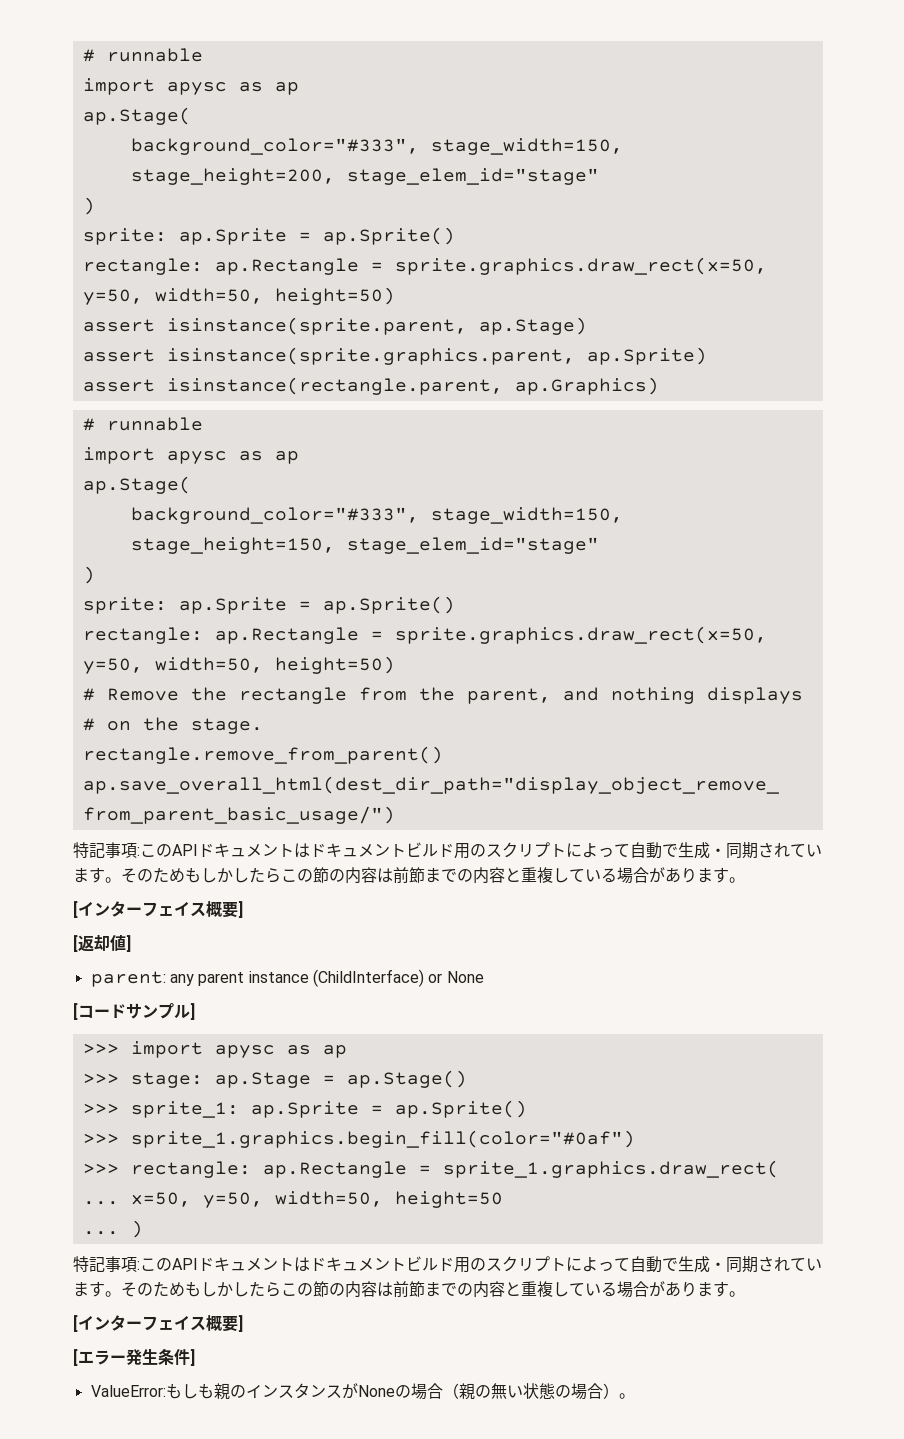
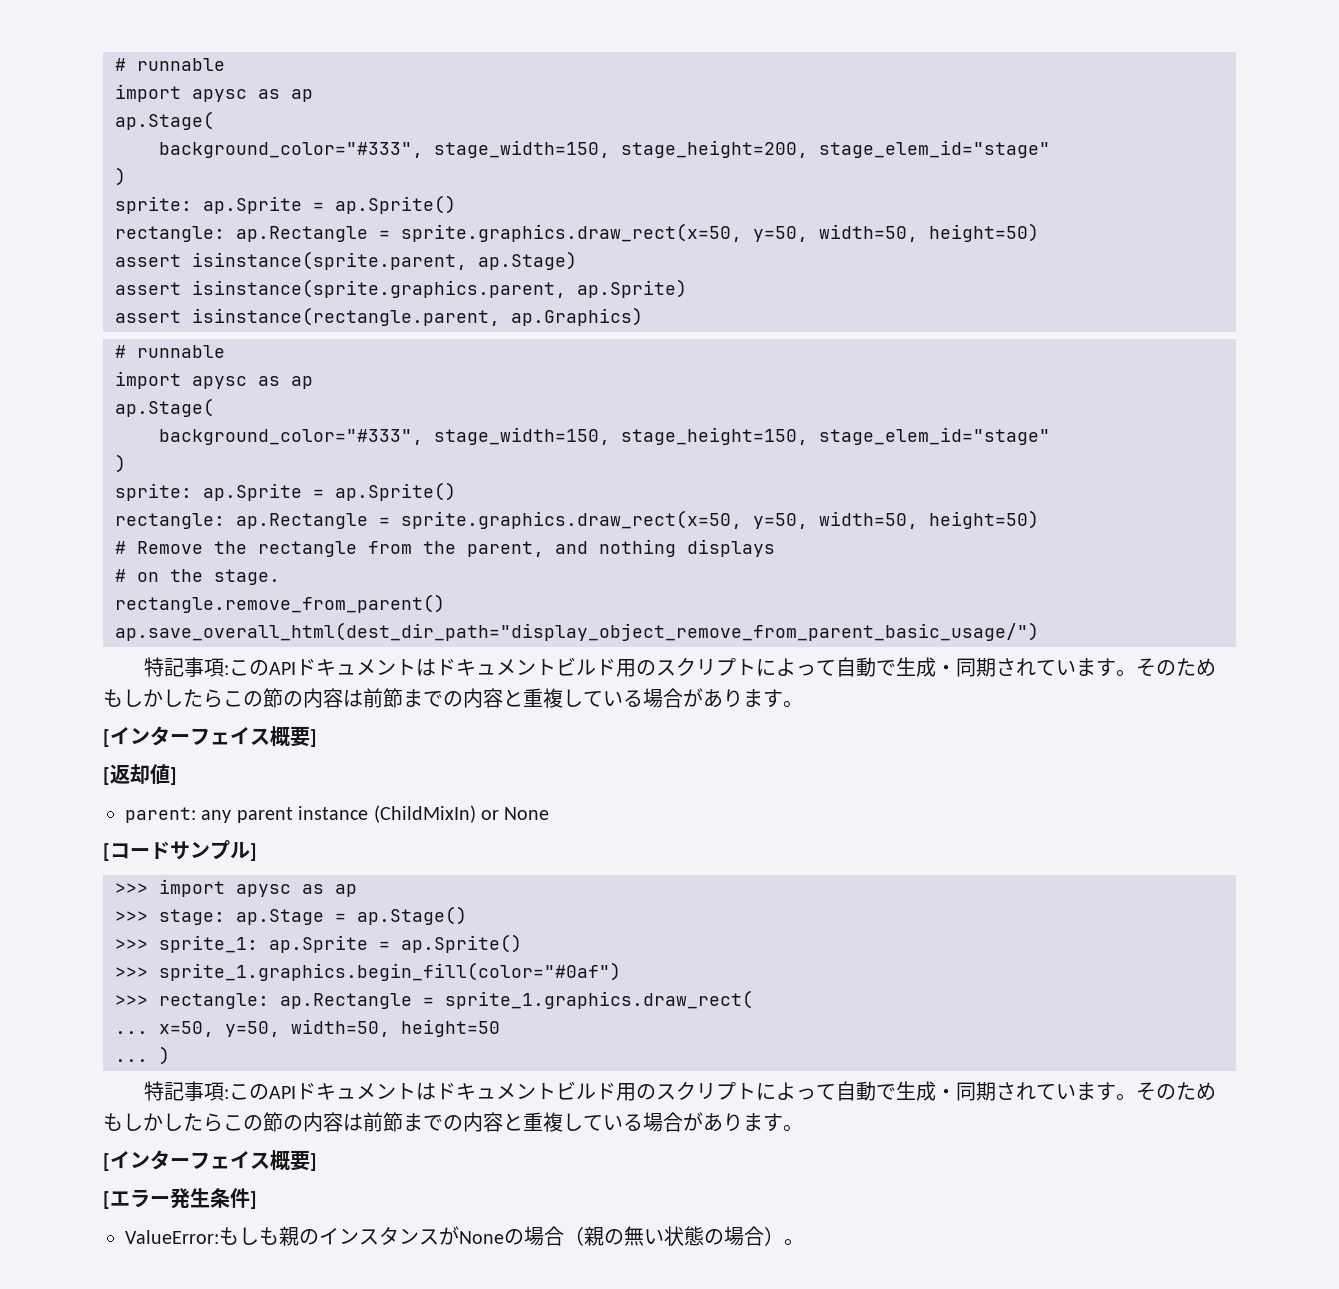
- parent: any parent instance (ChildInterface) or None
+ parent: any parent instance (ChildMixIn) or None

